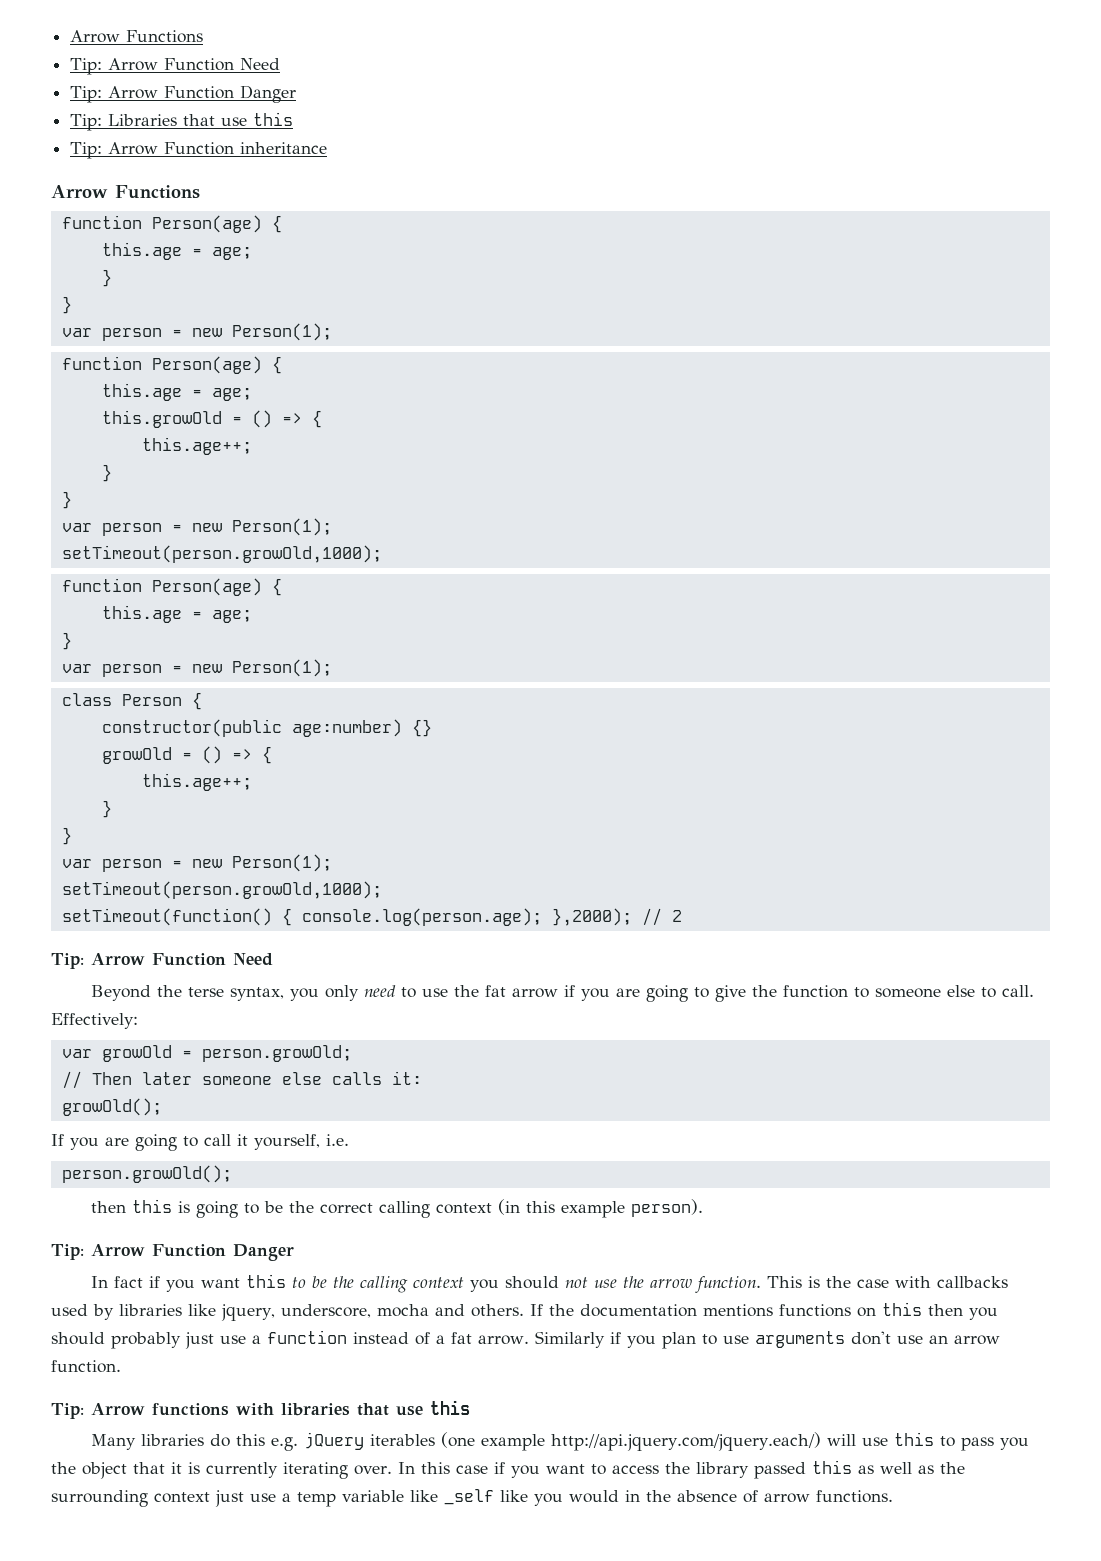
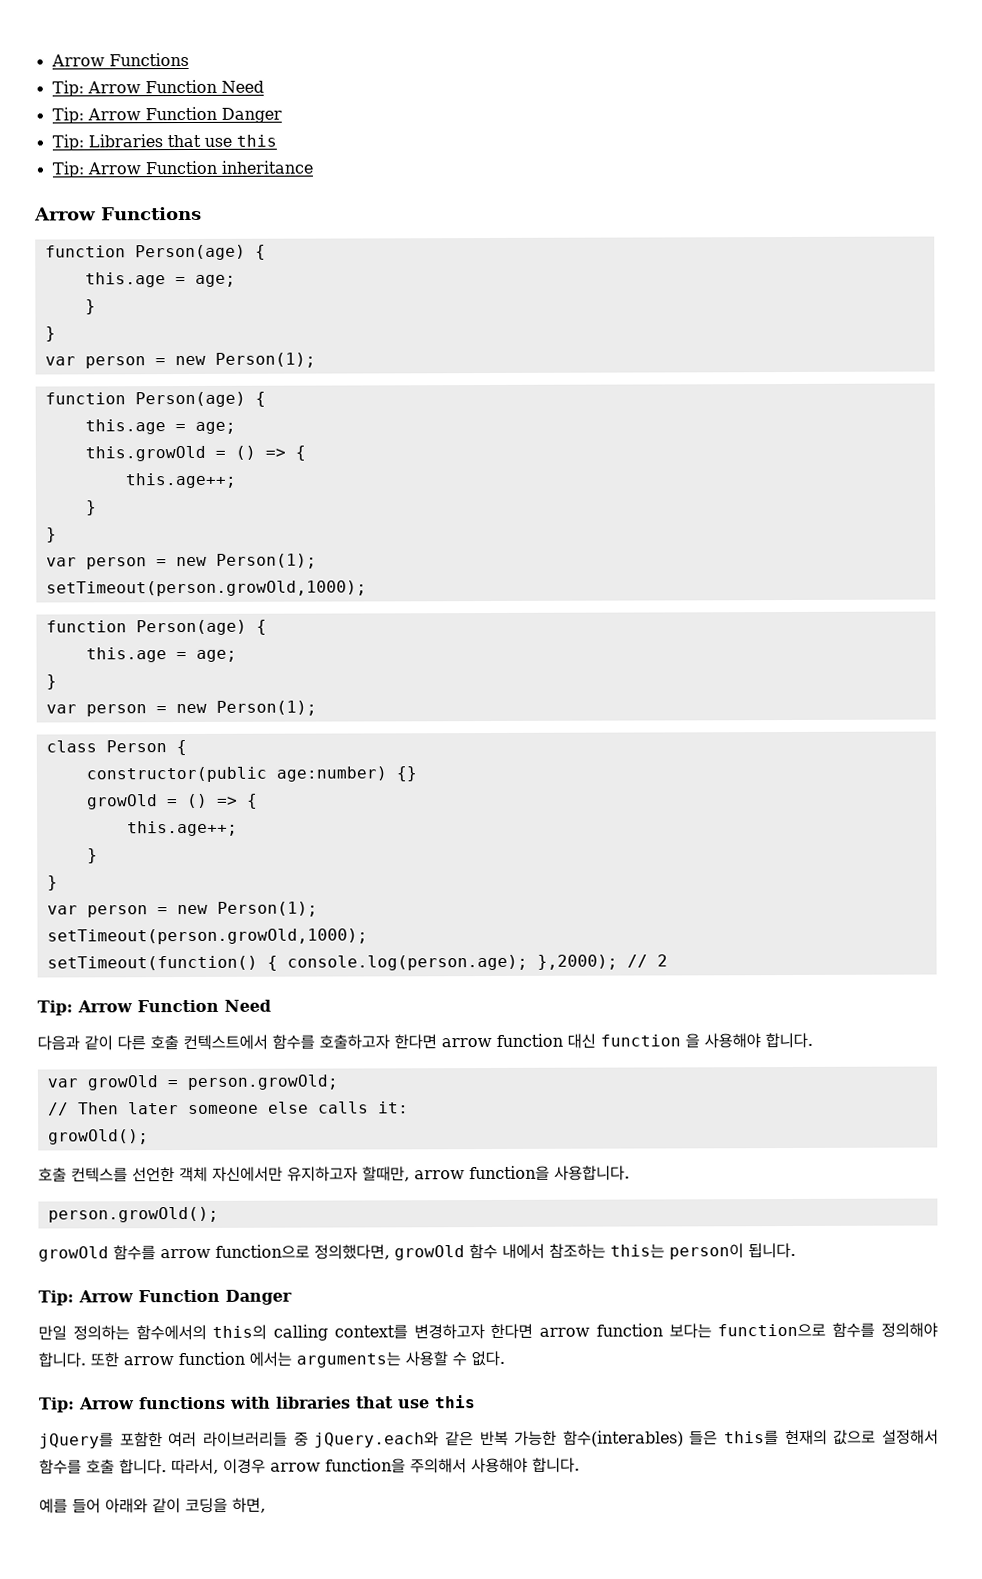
- Beyond the terse syntax, you only need to use the fat arrow if you are going to give the function to someone else to call. Effectively:
+ 다음과 같이 다른 호출 컨텍스트에서 함수를 호출하고자 한다면 arrow function 대신 function 을 사용해야 합니다.
- If you are going to call it yourself, i.e.
+ 호출 컨텍스를 선언한 객체 자신에서만 유지하고자 할때만, arrow function을 사용합니다.
  person.growOld();
- then this is going to be the correct calling context (in this example person).
+ growOld 함수를 arrow function으로 정의했다면, growOld 함수 내에서 참조하는 this는 person이 됩니다.
  Tip: Arrow Function Danger
- In fact if you want this to be the calling context you should not use the arrow function. This is the case with callbacks used by libraries like jquery, underscore, mocha and others. If the documentation mentions functions on this then you should probably just use a function instead of a fat arrow. Similarly if you plan to use arguments don't use an arrow function.
+ 만일 정의하는 함수에서의 this의 calling context를 변경하고자 한다면 arrow function 보다는 function으로 함수를 정의해야 합니다. 또한 arrow function 에서는 arguments는 사용할 수 없다.
- Many libraries do this e.g. jQuery iterables (one example http://api.jquery.com/jquery.each/) will use this to pass you the object that it is currently iterating over. In this case if you want to access the library passed this as well as the surrounding context just use a temp variable like _self like you would in the absence of arrow functions.
+ jQuery를 포함한 여러 라이브러리들 중 jQuery.each와 같은 반복 가능한 함수(interables) 들은 this를 현재의 값으로 설정해서 함수를 호출 합니다. 따라서, 이경우 arrow function을 주의해서 사용해야 합니다.
+ 예를 들어 아래와 같이 코딩을 하면,

